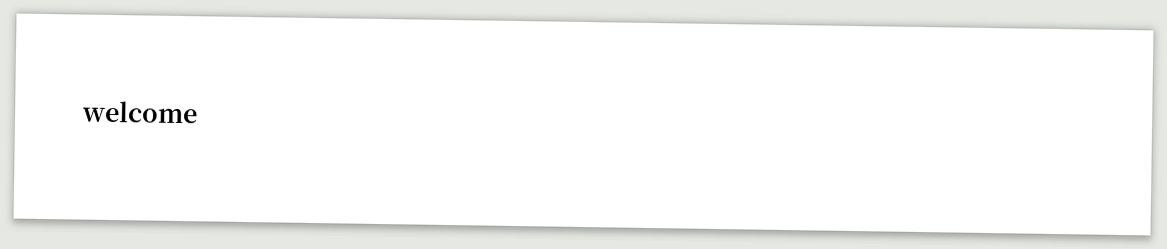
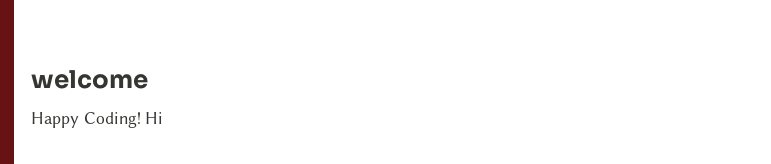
+ Happy Coding! Hi

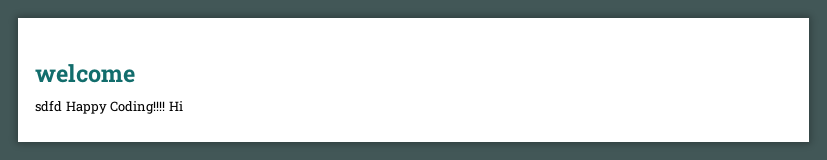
- Happy Coding!
+ sdfd Happy Coding!!!!

